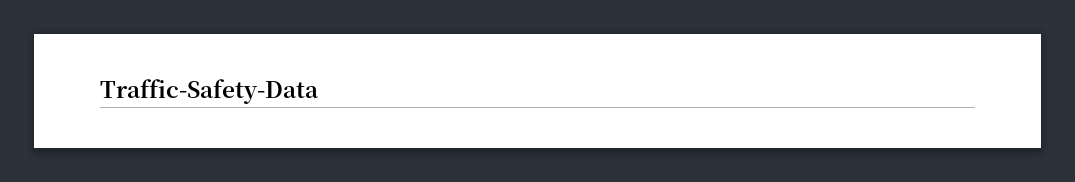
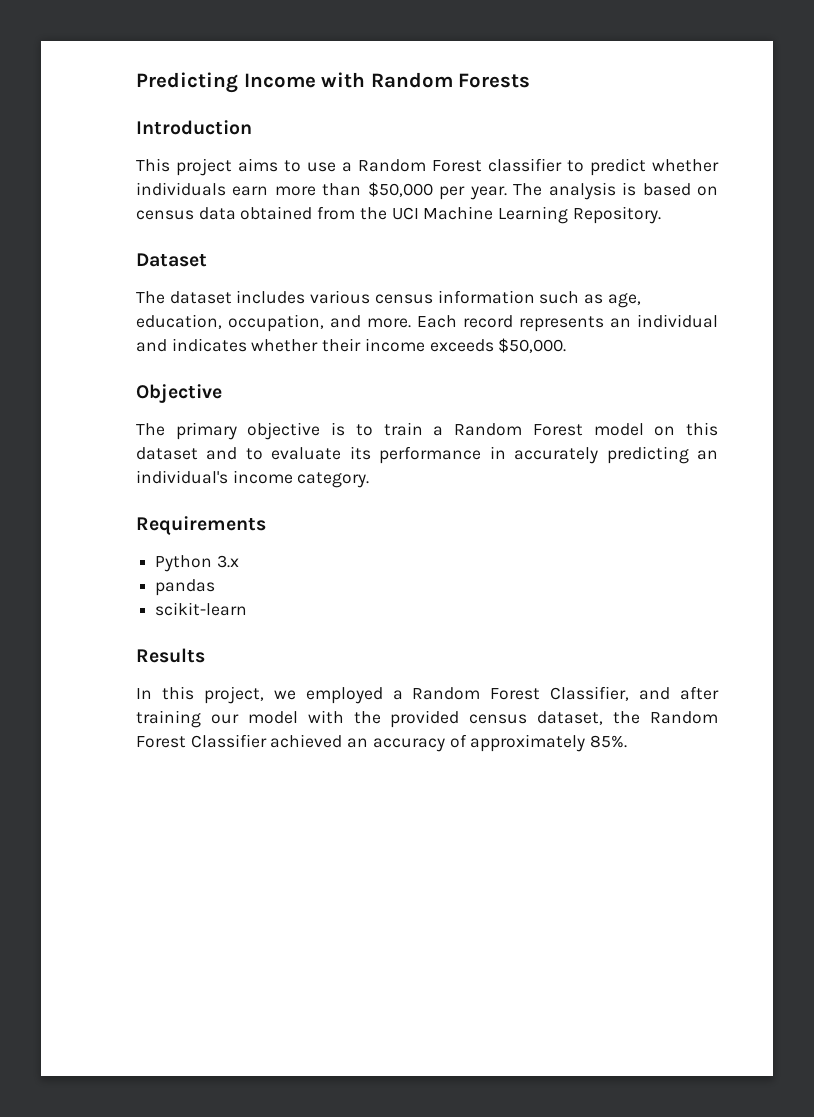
- Traffic-Safety-Data
+ Predicting Income with Random Forests
+ Introduction
+ This project aims to use a Random Forest classifier to predict whether individuals earn more than $50,000 per year. The analysis is based on census data obtained from the UCI Machine Learning Repository.
+ Dataset
+ The dataset includes various census information such as age, education, occupation, and more. Each record represents an individual and indicates whether their income exceeds $50,000.
+ Objective
+ The primary objective is to train a Random Forest model on this dataset and to evaluate its performance in accurately predicting an individual's income category.
+ Requirements
+ Python 3.x
+ pandas
+ scikit-learn
+ Results
+ In this project, we employed a Random Forest Classifier, and after training our model with the provided census dataset, the Random Forest Classifier achieved an accuracy of approximately 85%.

